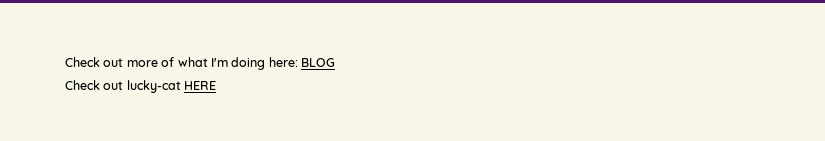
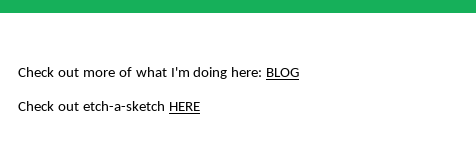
- Check out lucky-cat HERE
+ Check out etch-a-sketch HERE

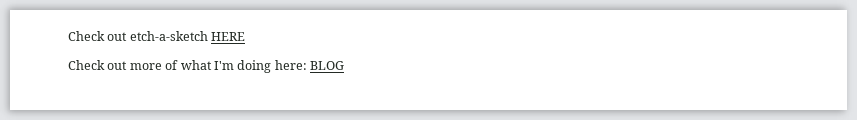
+ Check out etch-a-sketch HERE
- Check out etch-a-sketch HERE

